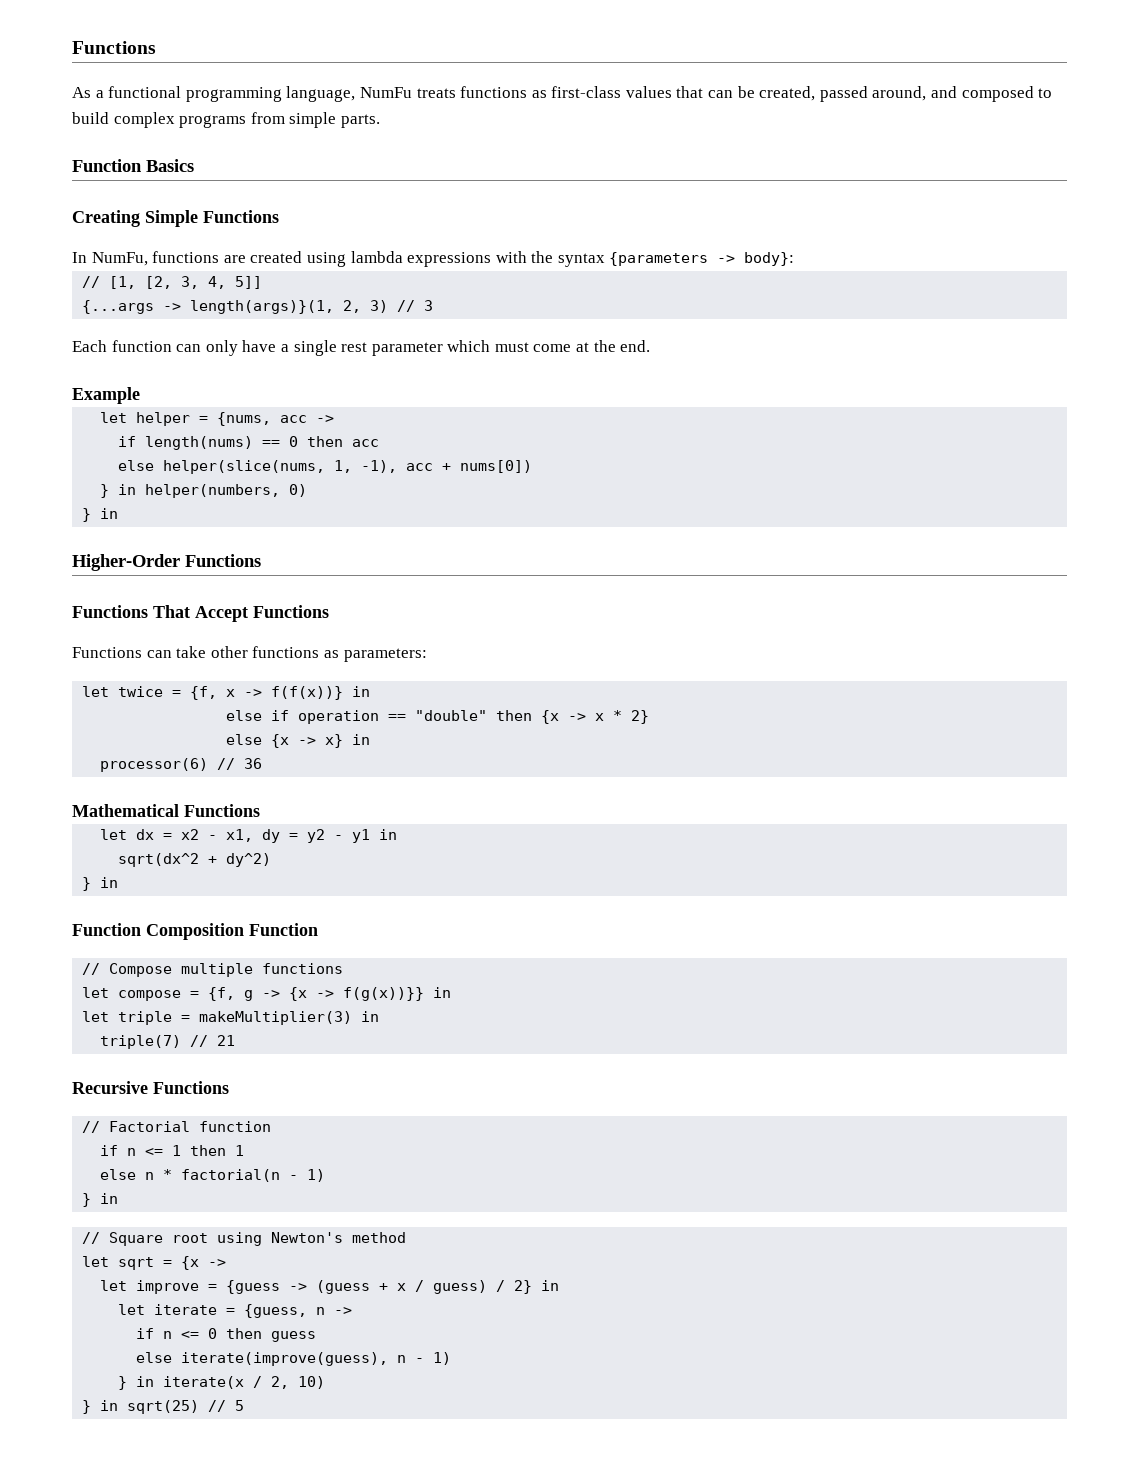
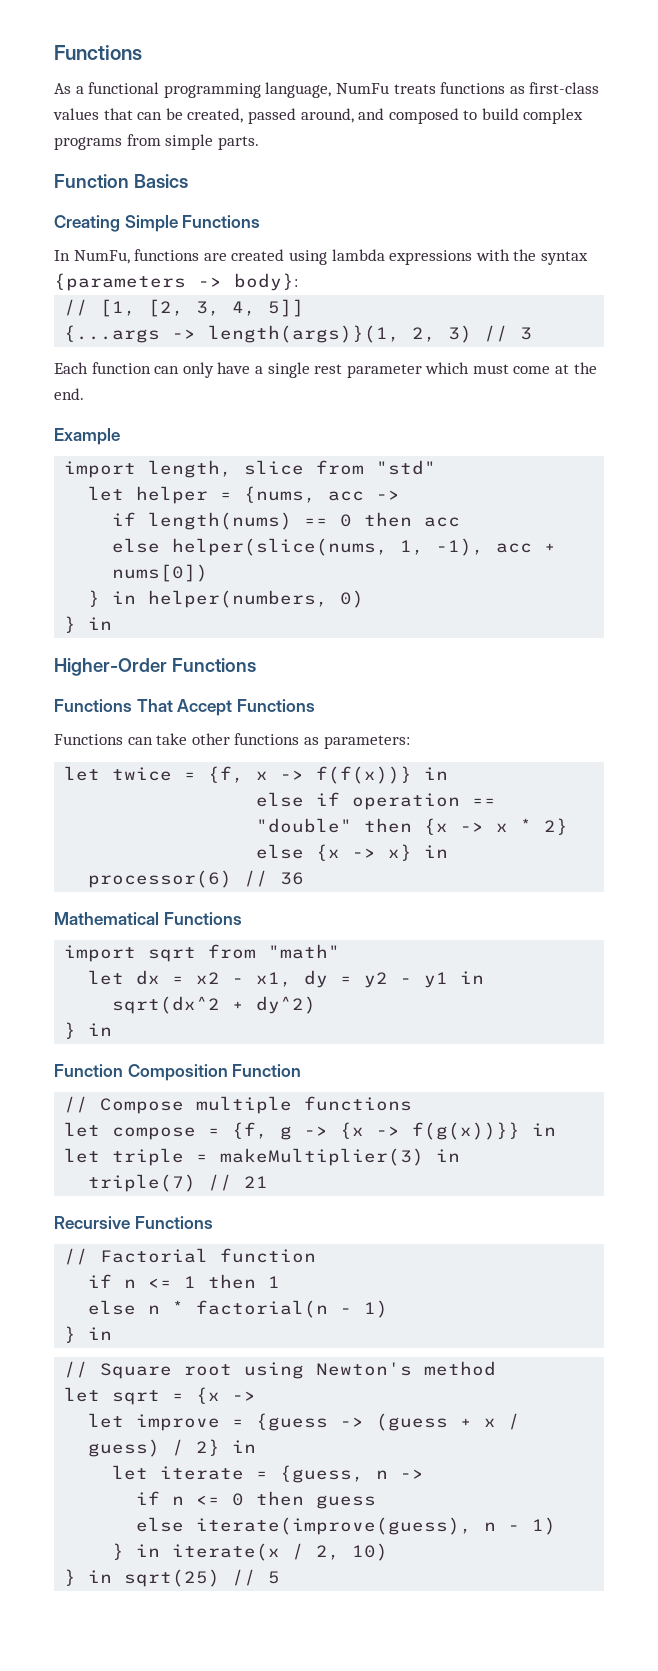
+ import length, slice from "std"
+ import sqrt from "math"

